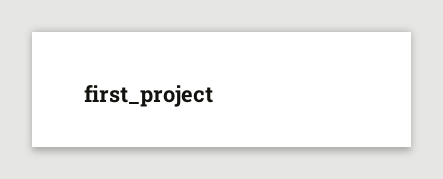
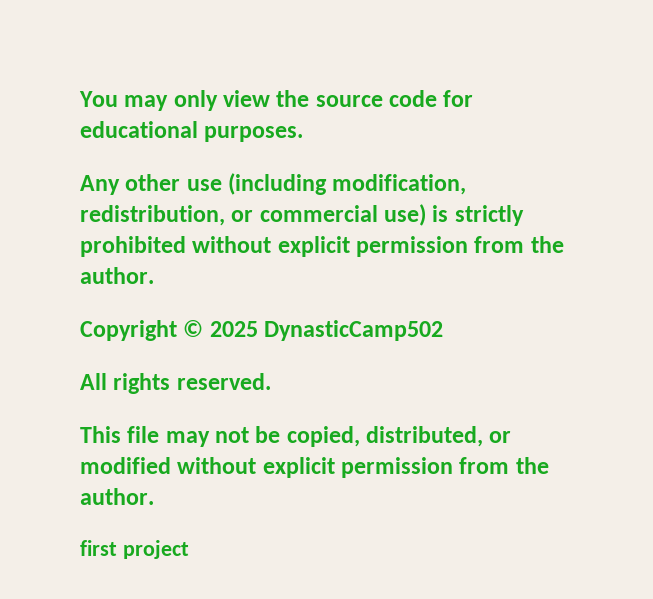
- first_project
+ You may only view the source code for educational purposes.
+ Any other use (including modification, redistribution, or commercial use) is strictly prohibited without explicit permission from the author.
+ Copyright © 2025 DynasticCamp502
+ All rights reserved.
+ This file may not be copied, distributed, or modified without explicit permission from the author.
+ first project

